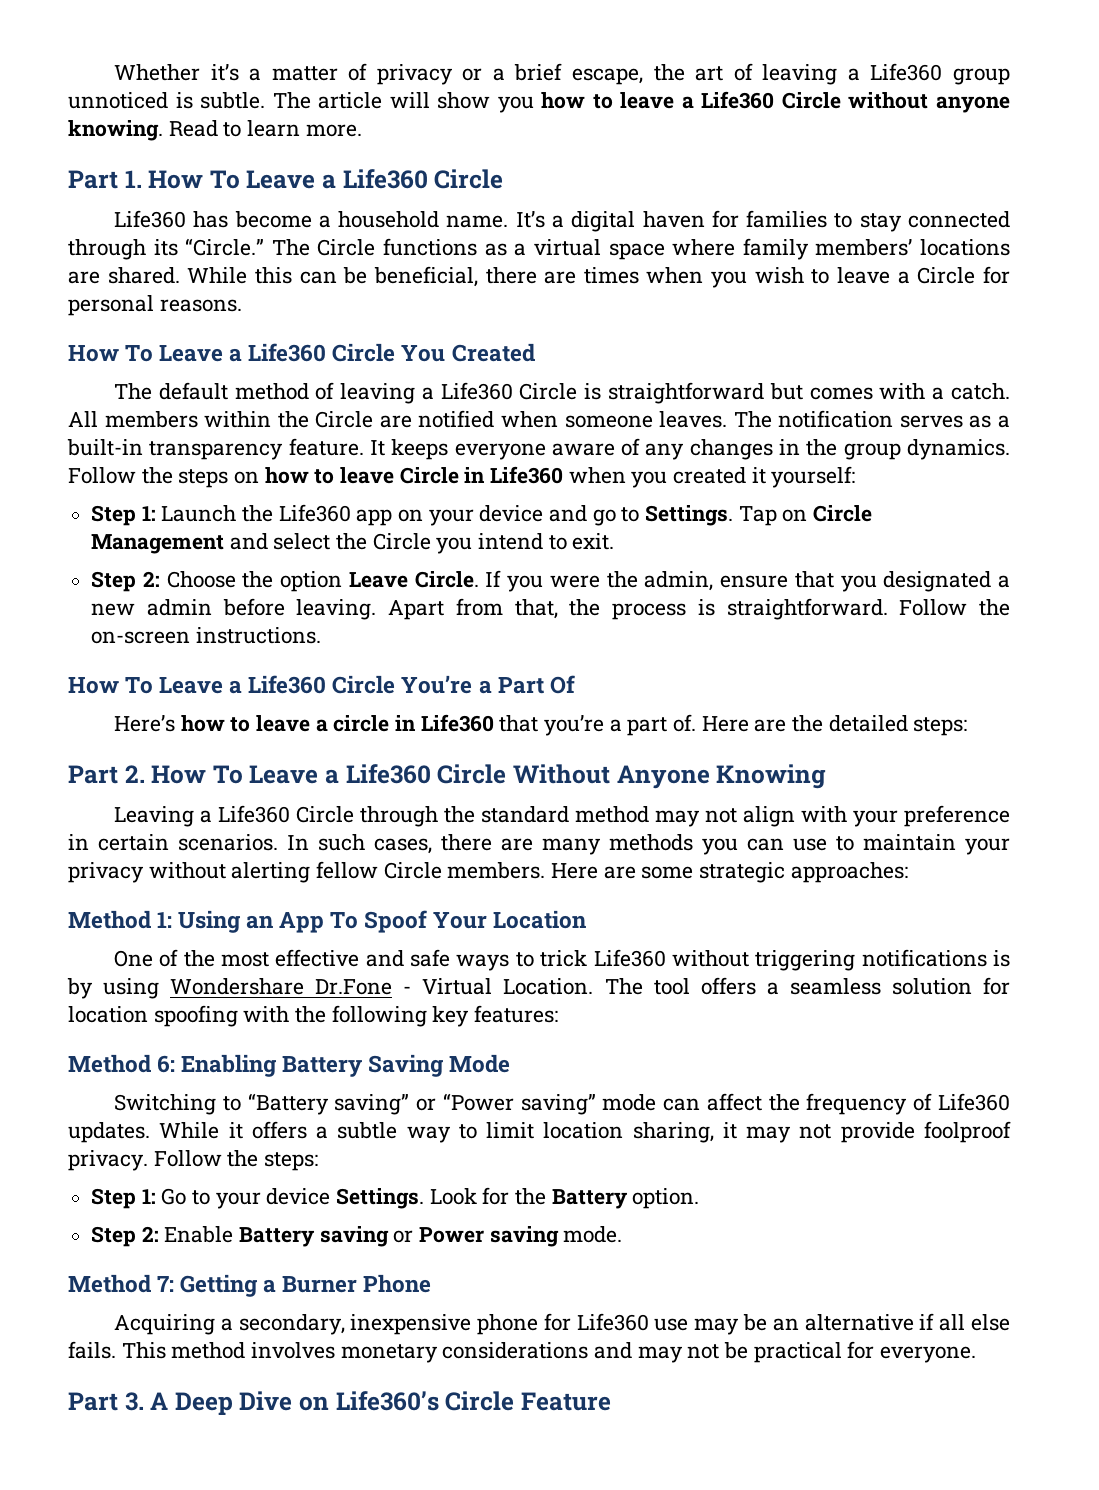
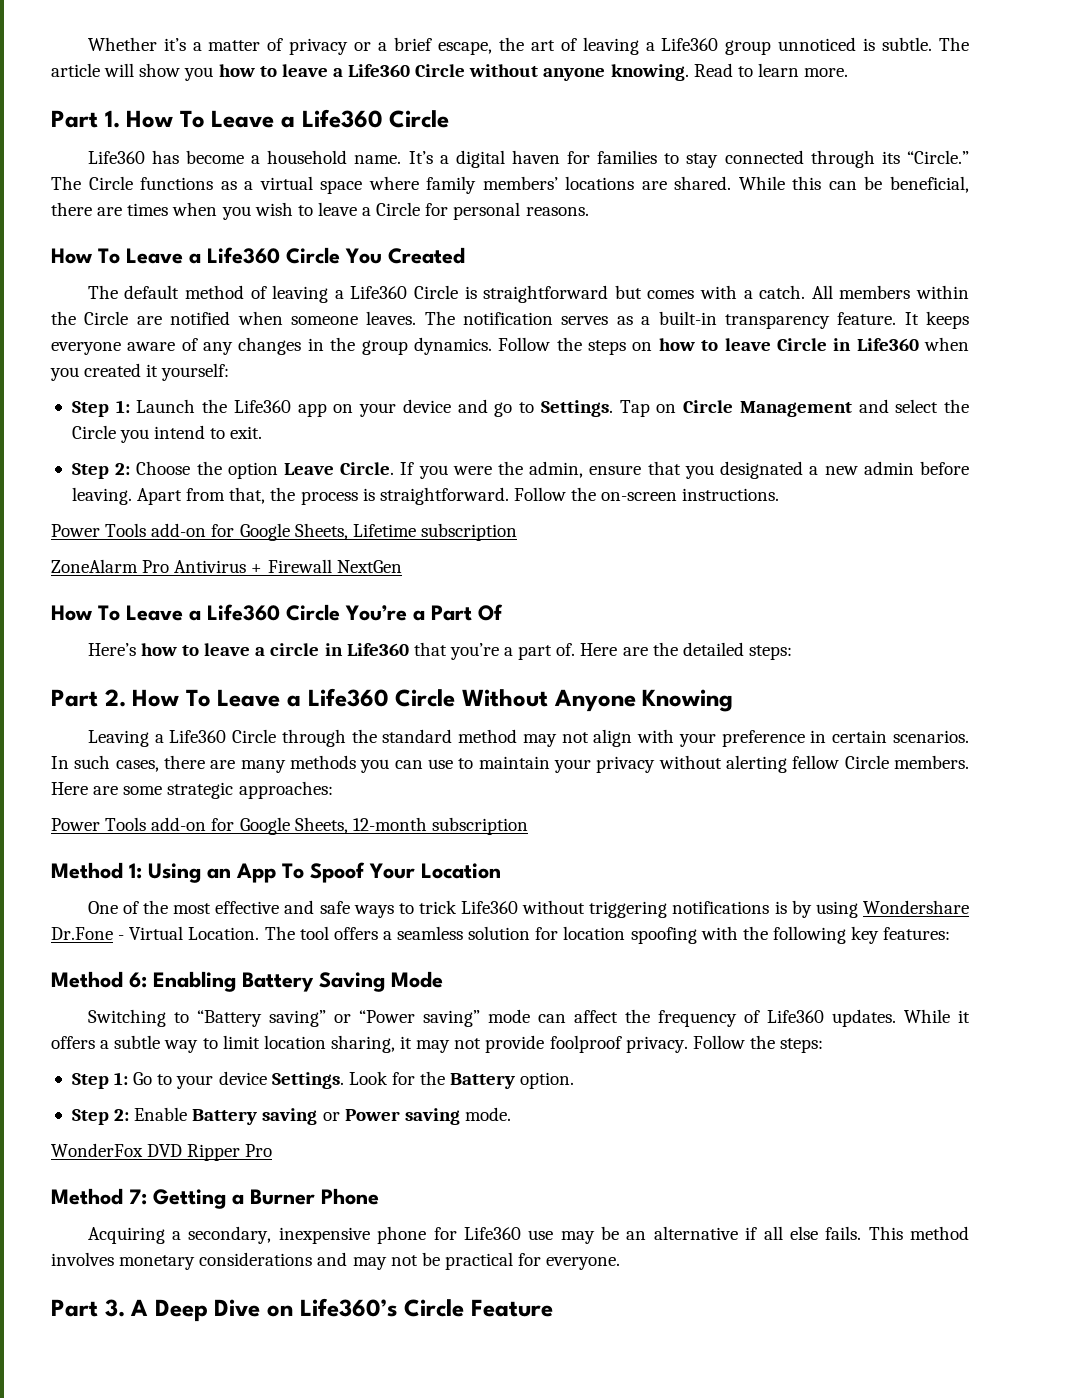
+ Power Tools add-on for Google Sheets, Lifetime subscription
+ ZoneAlarm Pro Antivirus + Firewall NextGen
+ Power Tools add-on for Google Sheets, 12-month subscription
+ WonderFox DVD Ripper Pro

